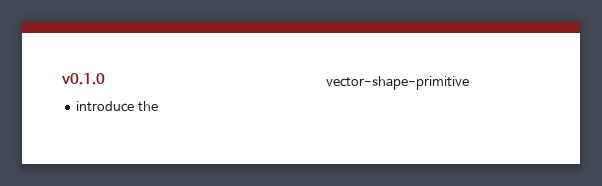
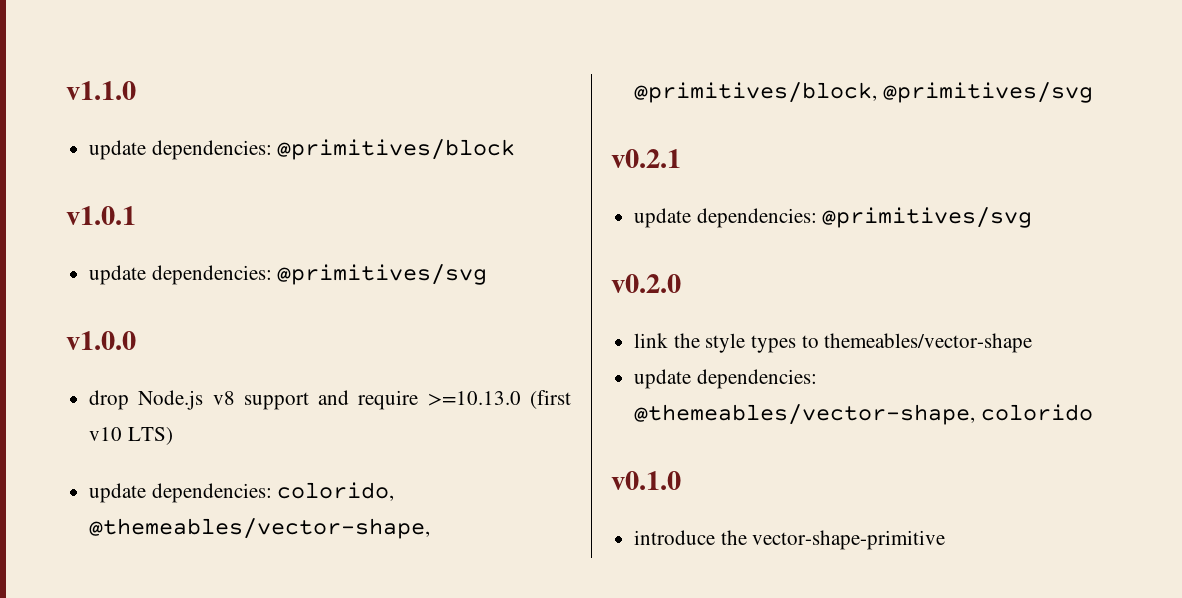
+ v1.1.0
+ update dependencies: @primitives/block
+ v1.0.1
+ update dependencies: @primitives/svg
+ v1.0.0
+ drop Node.js v8 support and require >=10.13.0 (first v10 LTS)
+ update dependencies: colorido, @themeables/vector-shape, @primitives/block, @primitives/svg
+ v0.2.1
+ update dependencies: @primitives/svg
+ v0.2.0
+ link the style types to themeables/vector-shape
+ update dependencies: @themeables/vector-shape, colorido

